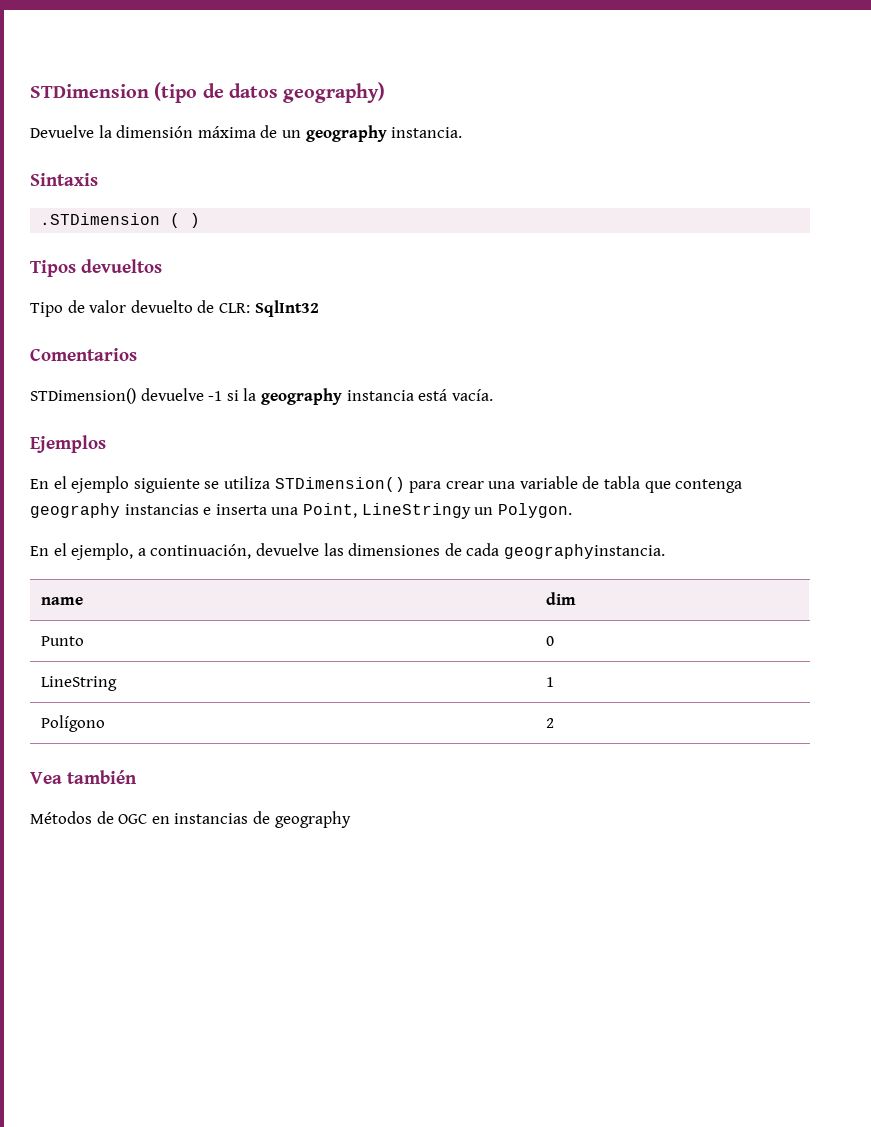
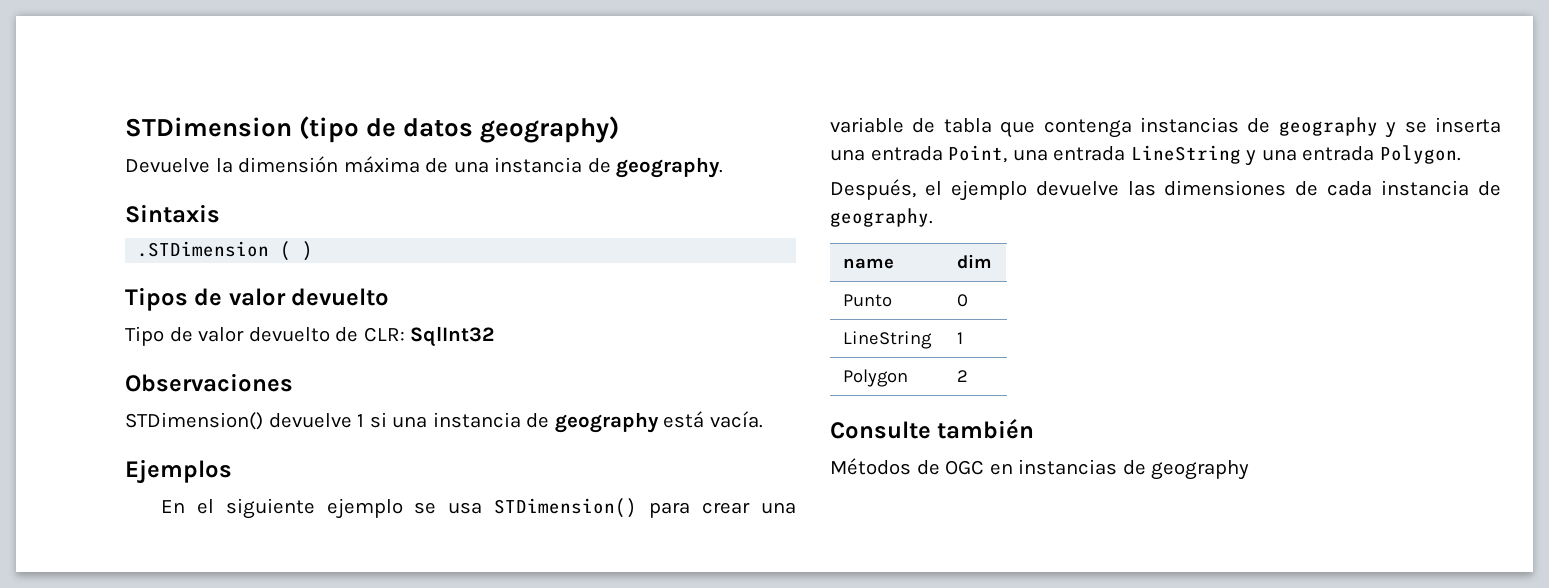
- Devuelve la dimensión máxima de un geography instancia.
+ Devuelve la dimensión máxima de una instancia de geography.
- Tipos devueltos
+ Tipos de valor devuelto
- Comentarios
+ Observaciones
- STDimension() devuelve -1 si la geography instancia está vacía.
+ STDimension() devuelve 1 si una instancia de geography está vacía.
- En el ejemplo siguiente se utiliza STDimension() para crear una variable de tabla que contenga geography instancias e inserta una Point, LineStringy un Polygon.
- En el ejemplo, a continuación, devuelve las dimensiones de cada geographyinstancia.
+ En el siguiente ejemplo se usa STDimension() para crear una variable de tabla que contenga instancias de geography y se inserta una entrada Point, una entrada LineString y una entrada Polygon.
+ Después, el ejemplo devuelve las dimensiones de cada instancia de geography.
- Polígono | 2
+ Polygon | 2
- Vea también
+ Consulte también

